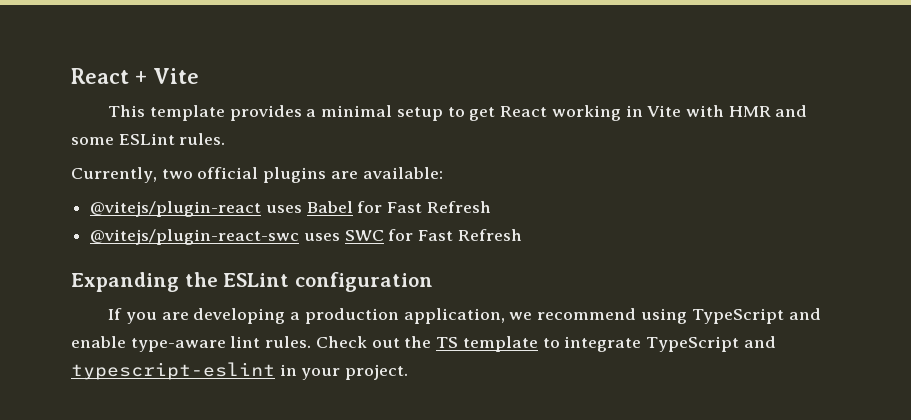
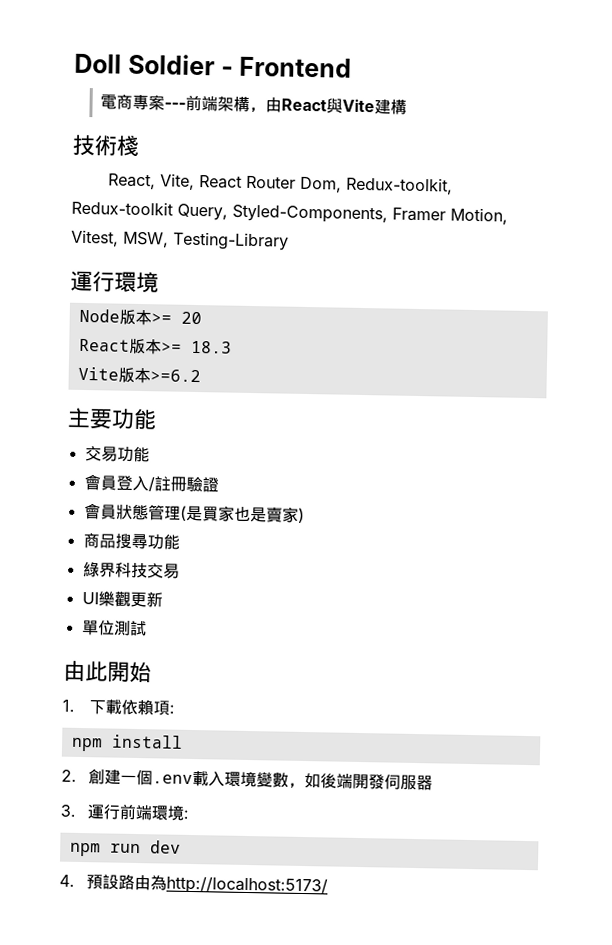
- React + Vite
- This template provides a minimal setup to get React working in Vite with HMR and some ESLint rules.
- Currently, two official plugins are available:
- @vitejs/plugin-react uses Babel for Fast Refresh
- @vitejs/plugin-react-swc uses SWC for Fast Refresh
- Expanding the ESLint configuration
- If you are developing a production application, we recommend using TypeScript and enable type-aware lint rules. Check out the TS template to integrate TypeScript and typescript-eslint in your project.
+ Doll Soldier - Frontend
+ 電商專案---前端架構，由React與Vite建構
+ 技術棧
+ React, Vite, React Router Dom, Redux-toolkit, Redux-toolkit Query, Styled-Components, Framer Motion, Vitest, MSW, Testing-Library
+ 運行環境
+ Node版本>= 20
+ React版本>= 18.3
+ Vite版本>=6.2
+ 主要功能
+ 交易功能
+ 會員登入/註冊驗證
+ 會員狀態管理(是買家也是賣家)
+ 商品搜尋功能
+ 綠界科技交易
+ UI樂觀更新
+ 單位測試
+ 由此開始
+ 1.下載依賴項:
+ npm install
+ 2.創建一個.env載入環境變數，如後端開發伺服器
+ 3.運行前端環境:
+ npm run dev
+ 4.預設路由為http://localhost:5173/

